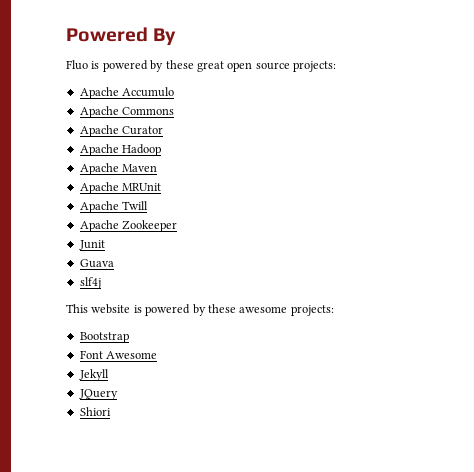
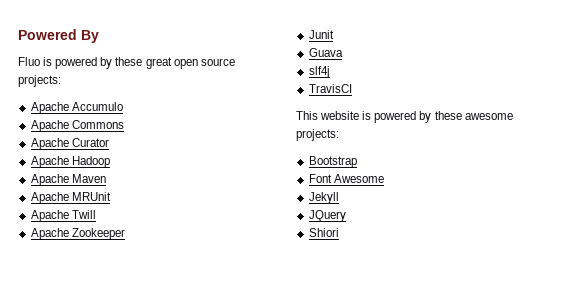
+ TravisCI

